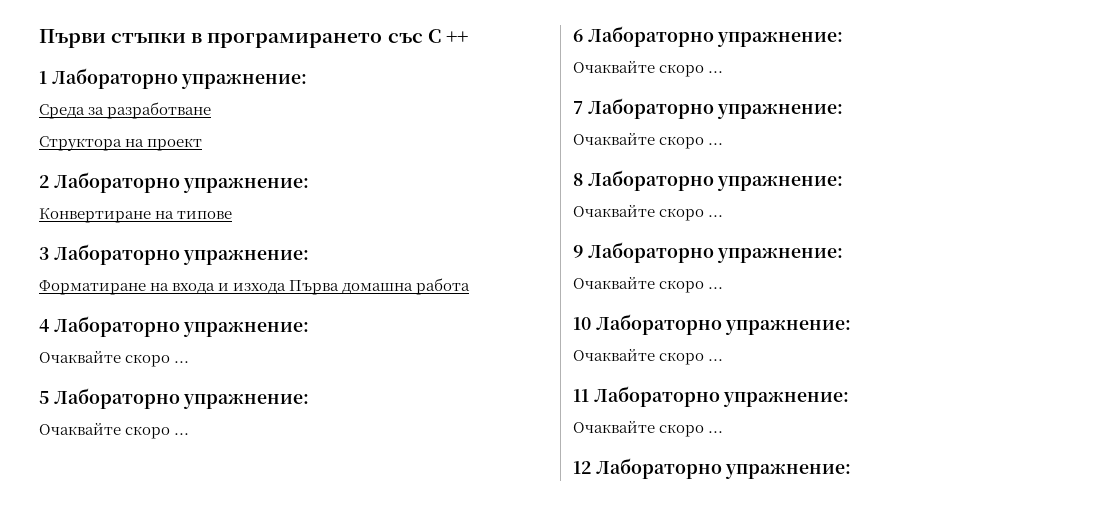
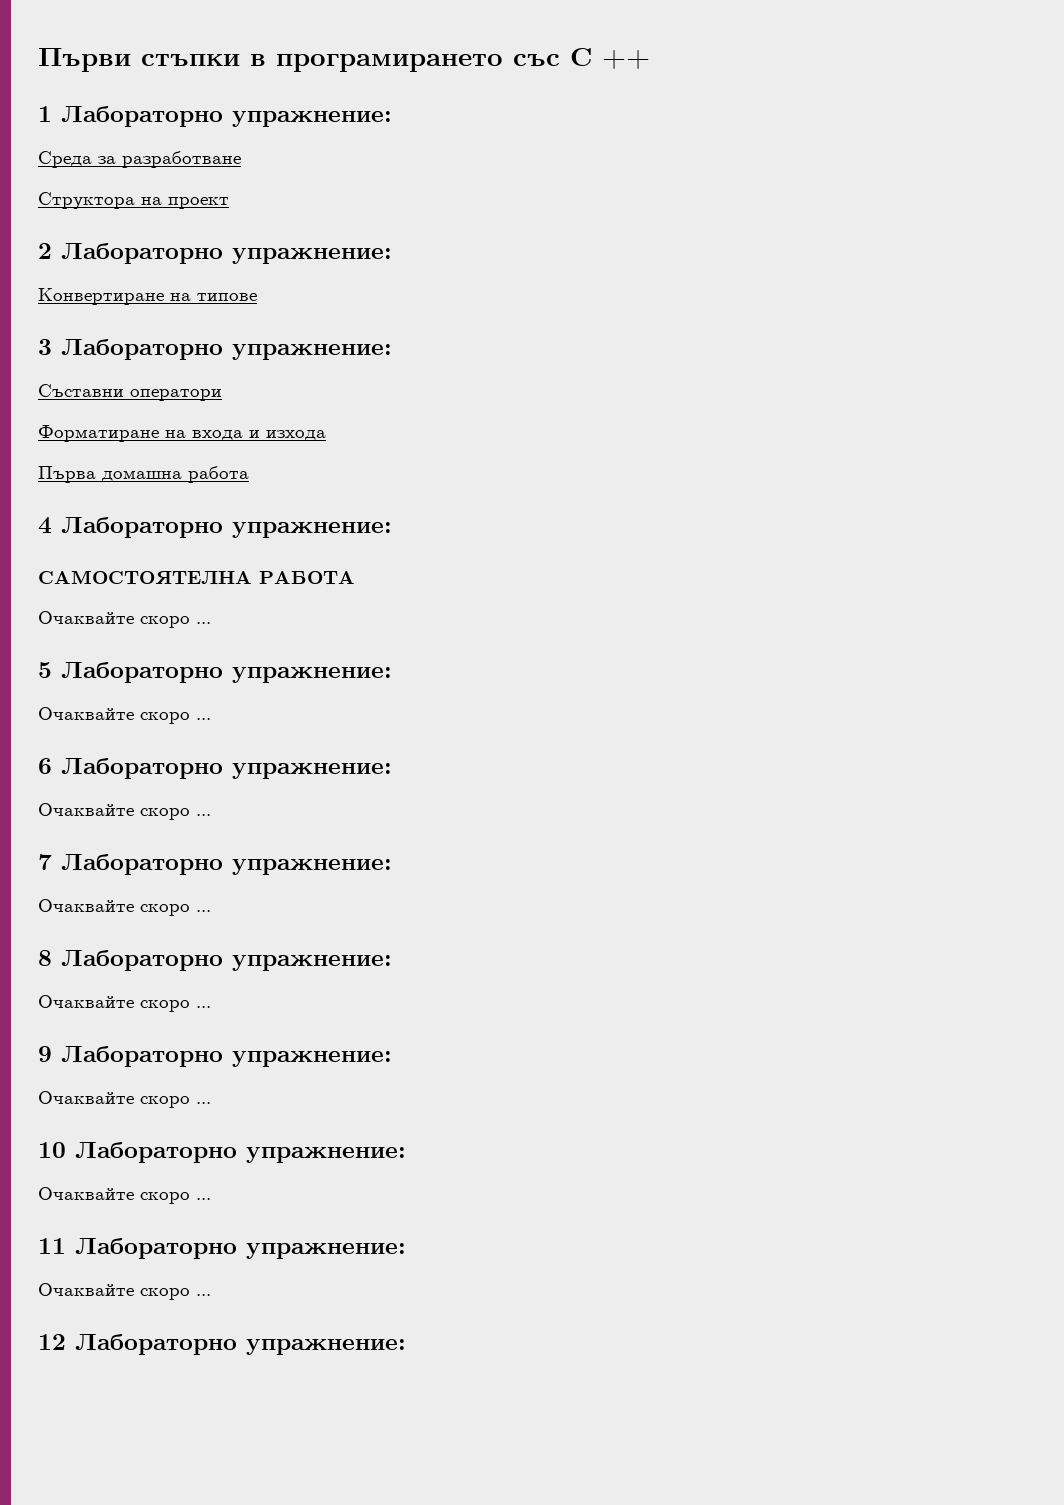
+ Съставни оператори
- Форматиране на входа и изхода Първа домашна работа
+ Форматиране на входа и изхода
+ Първа домашна работа
+ САМОСТОЯТЕЛНА РАБОТА

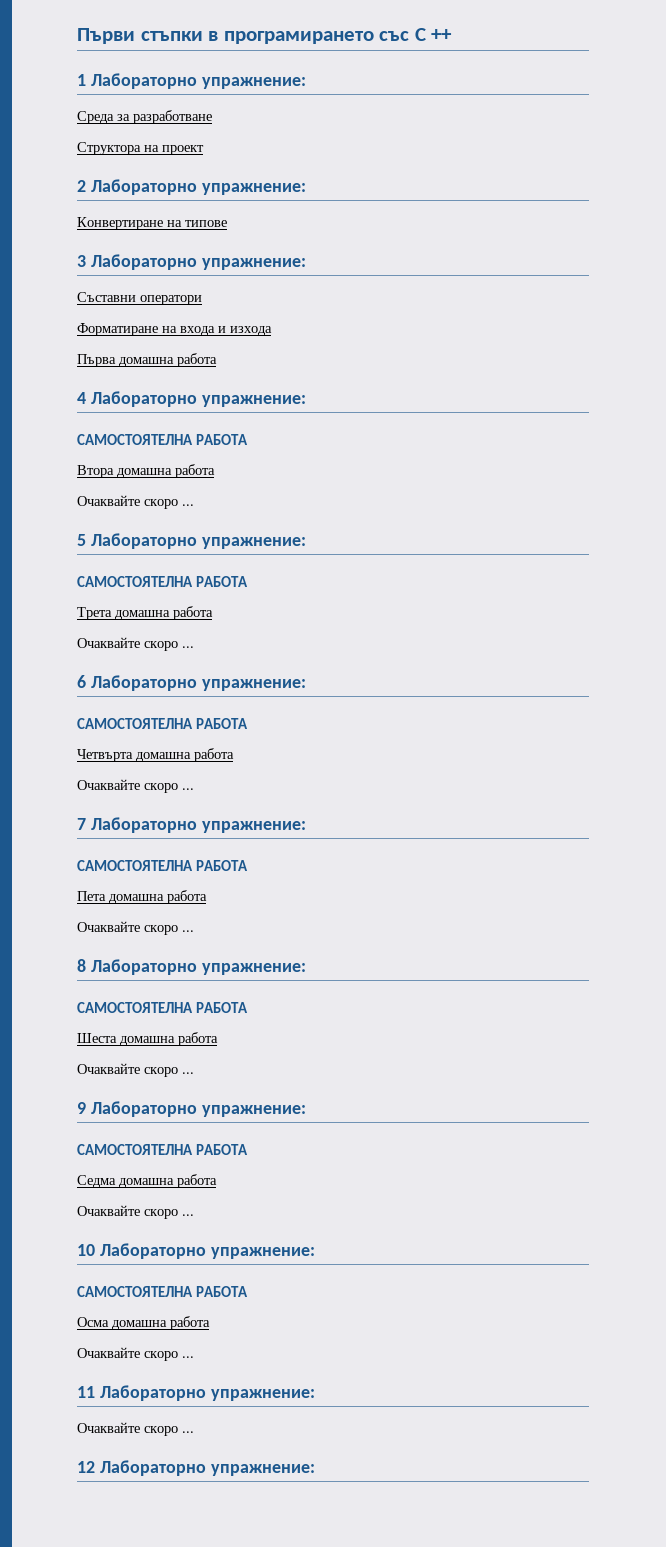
+ Втора домашна работа
  5 Лабораторно упражнение:
+ САМОСТОЯТЕЛНА РАБОТА
+ Трета домашна работа
  6 Лабораторно упражнение:
+ САМОСТОЯТЕЛНА РАБОТА
+ Четвърта домашна работа
  7 Лабораторно упражнение:
+ САМОСТОЯТЕЛНА РАБОТА
+ Пета домашна работа
  8 Лабораторно упражнение:
+ САМОСТОЯТЕЛНА РАБОТА
+ Шеста домашна работа
  9 Лабораторно упражнение:
+ САМОСТОЯТЕЛНА РАБОТА
+ Седма домашна работа
  10 Лабораторно упражнение:
+ САМОСТОЯТЕЛНА РАБОТА
+ Осма домашна работа

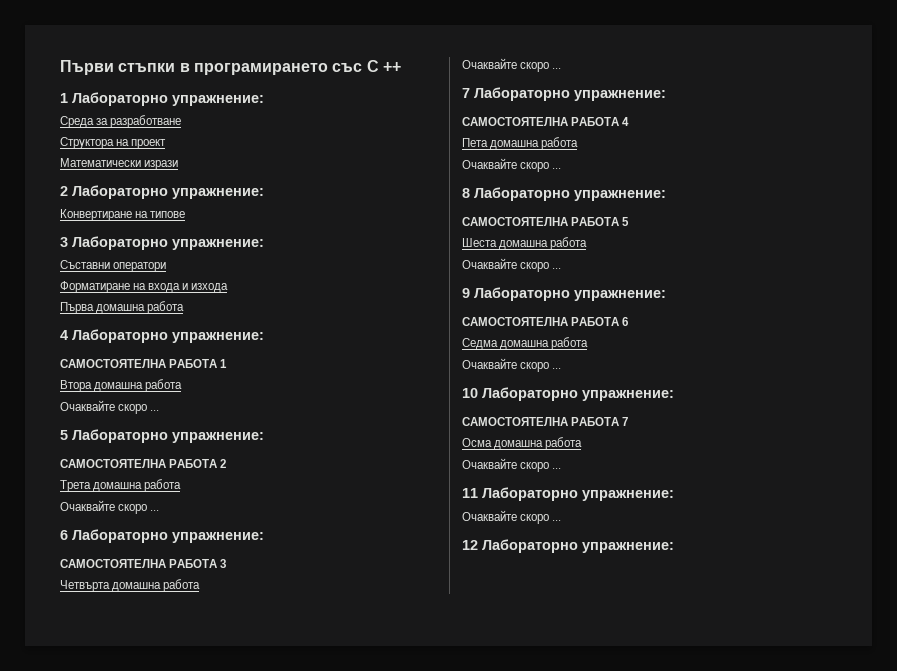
+ Математически изрази
  4 Лабораторно упражнение:
- САМОСТОЯТЕЛНА РАБОТА
+ САМОСТОЯТЕЛНА РАБОТА 1
  5 Лабораторно упражнение:
- САМОСТОЯТЕЛНА РАБОТА
+ САМОСТОЯТЕЛНА РАБОТА 2
  6 Лабораторно упражнение:
- САМОСТОЯТЕЛНА РАБОТА
+ САМОСТОЯТЕЛНА РАБОТА 3
  7 Лабораторно упражнение:
- САМОСТОЯТЕЛНА РАБОТА
+ САМОСТОЯТЕЛНА РАБОТА 4
  8 Лабораторно упражнение:
- САМОСТОЯТЕЛНА РАБОТА
+ САМОСТОЯТЕЛНА РАБОТА 5
  9 Лабораторно упражнение:
- САМОСТОЯТЕЛНА РАБОТА
+ САМОСТОЯТЕЛНА РАБОТА 6
  10 Лабораторно упражнение:
- САМОСТОЯТЕЛНА РАБОТА
+ САМОСТОЯТЕЛНА РАБОТА 7

